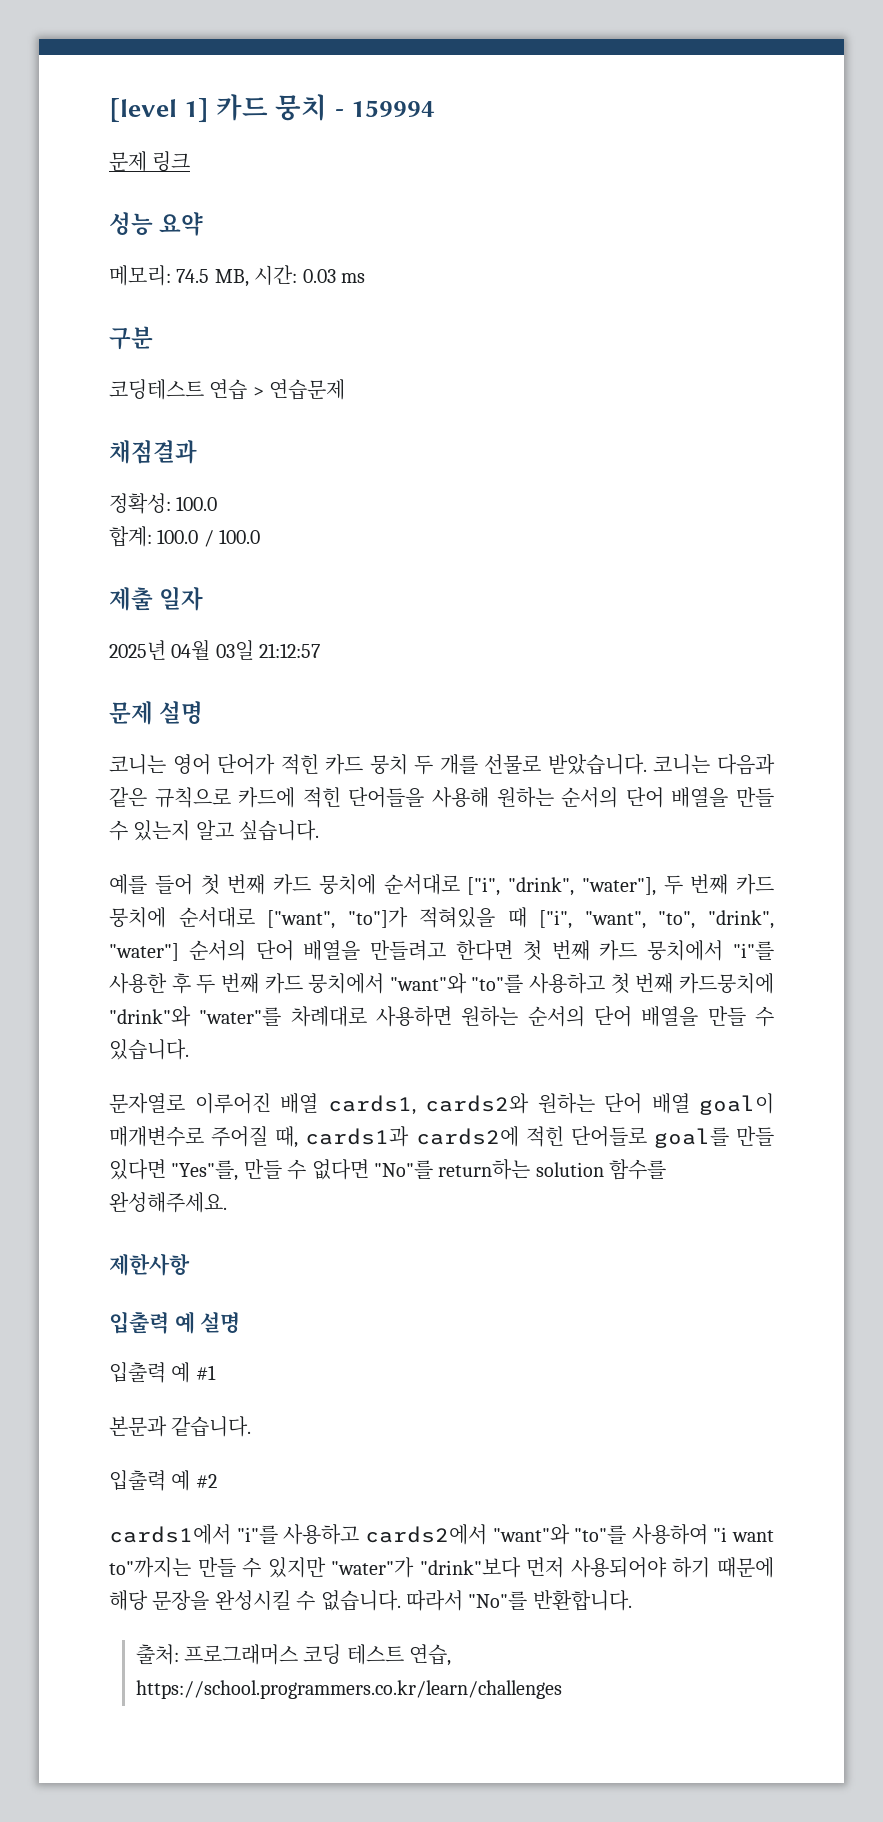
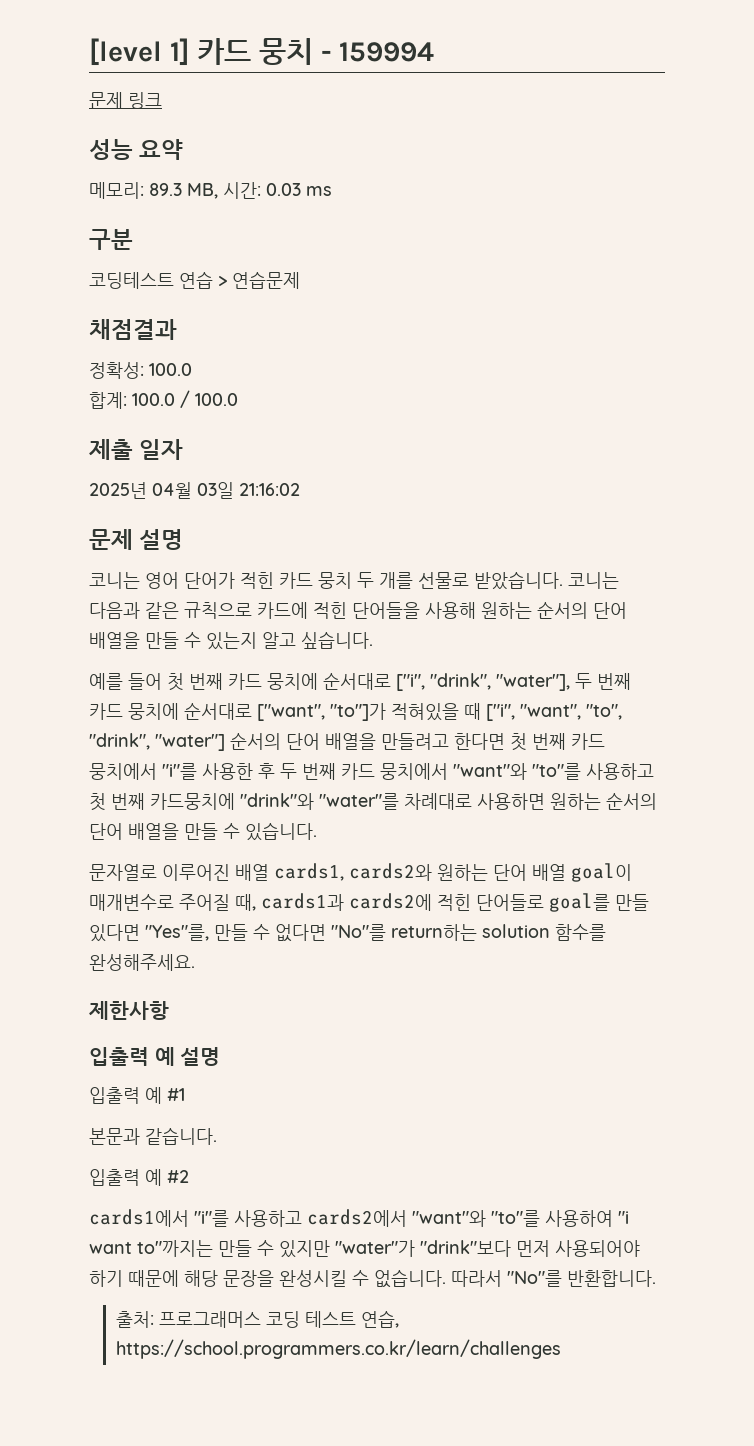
- 메모리: 74.5 MB, 시간: 0.03 ms
+ 메모리: 89.3 MB, 시간: 0.03 ms
- 2025년 04월 03일 21:12:57
+ 2025년 04월 03일 21:16:02

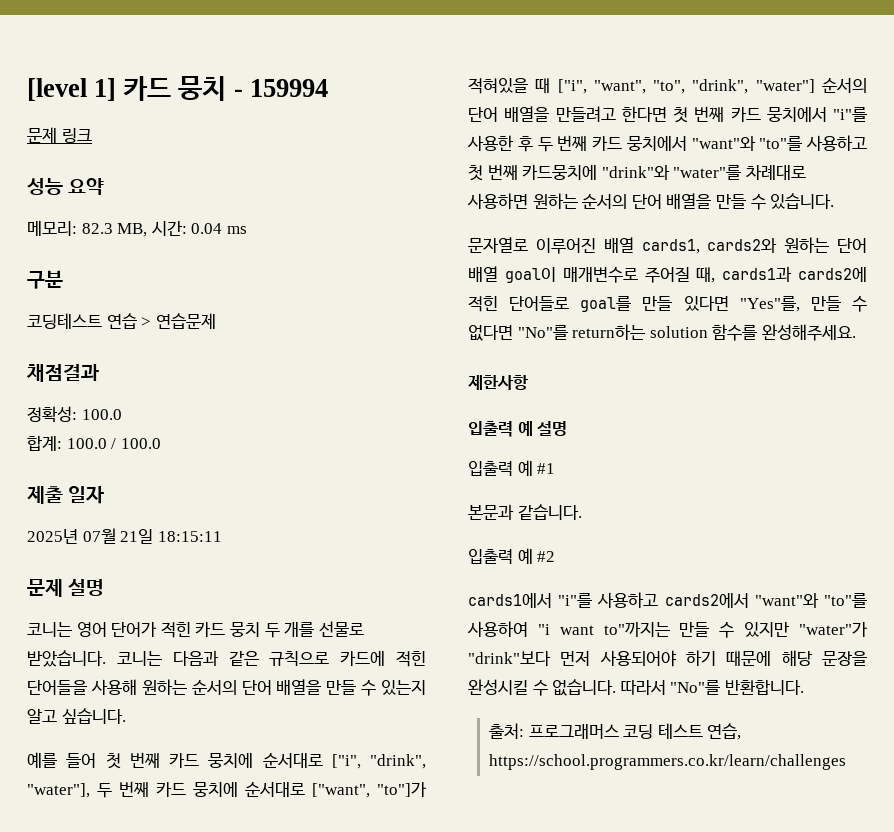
- 메모리: 89.3 MB, 시간: 0.03 ms
+ 메모리: 82.3 MB, 시간: 0.04 ms
- 2025년 04월 03일 21:16:02
+ 2025년 07월 21일 18:15:11

